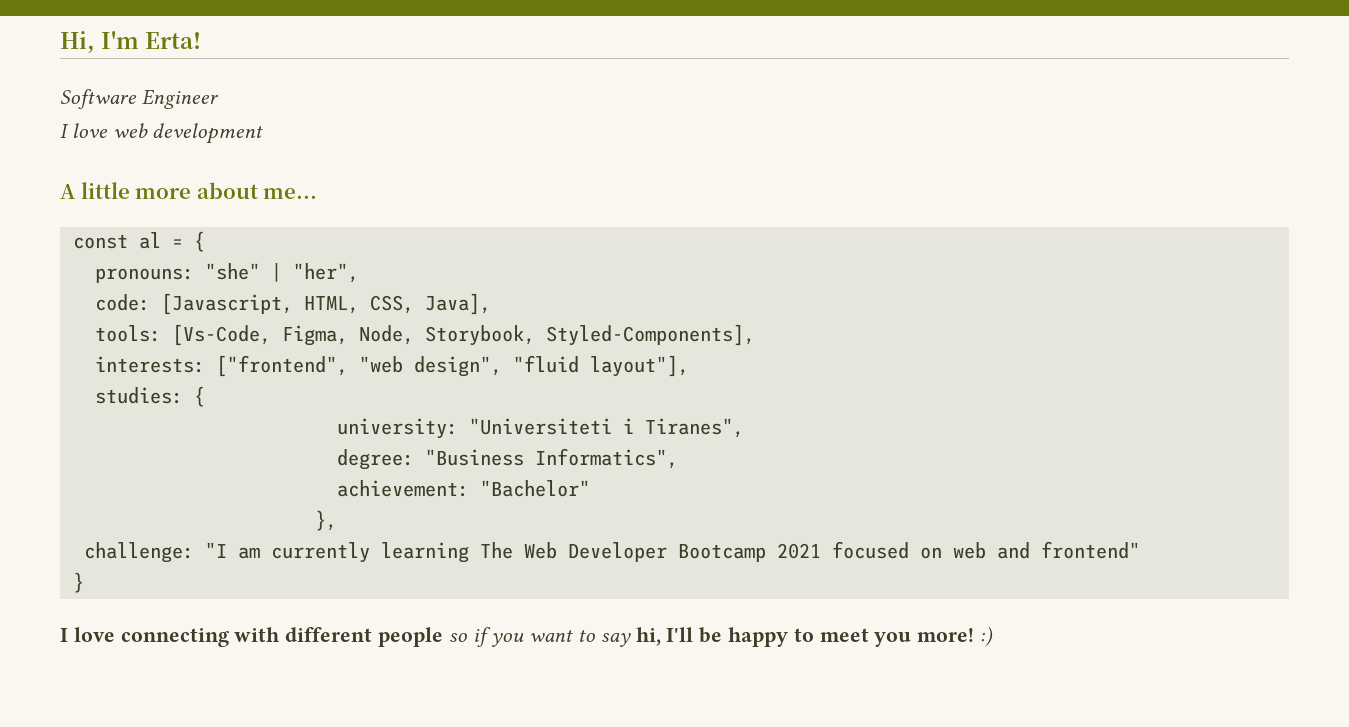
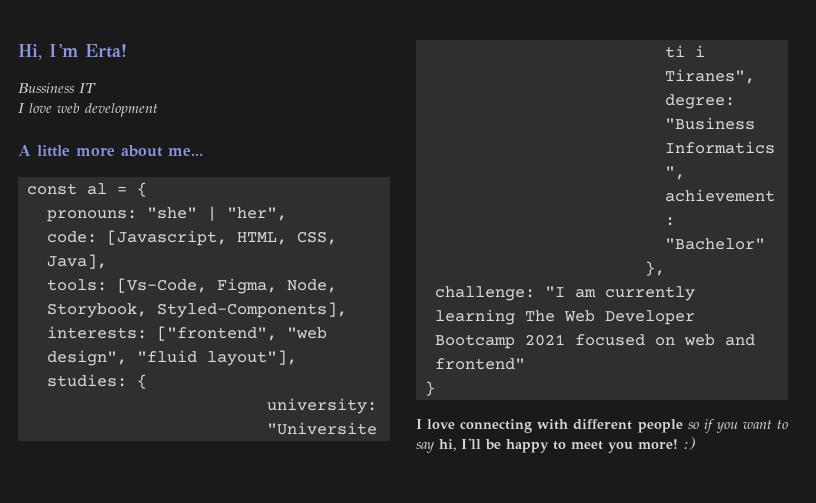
- Software Engineer
+ Bussiness IT

